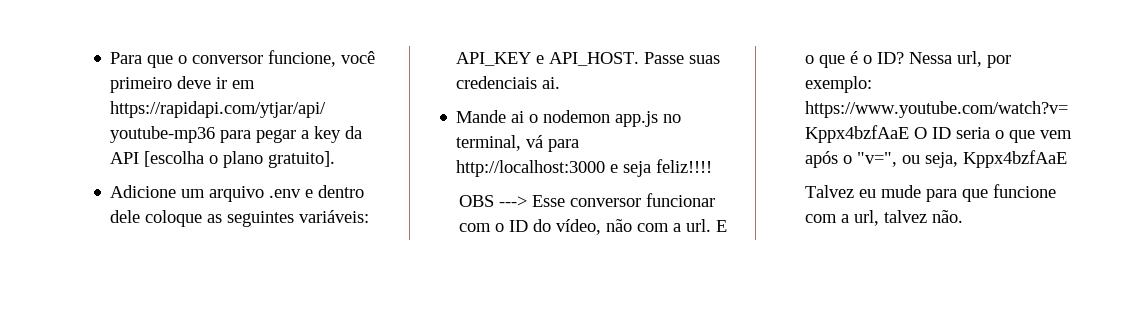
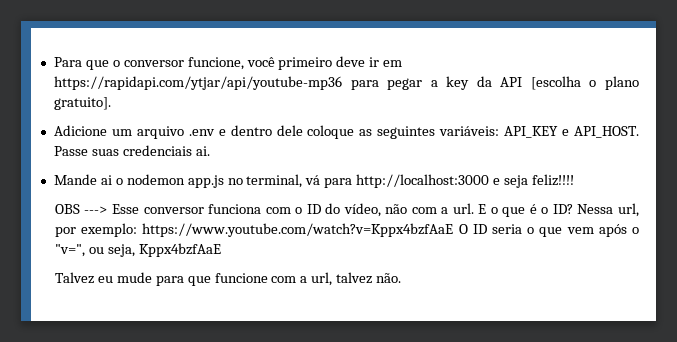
- OBS ---> Esse conversor funcionar com o ID do vídeo, não com a url.
+ OBS ---> Esse conversor funciona com o ID do vídeo, não com a url.

